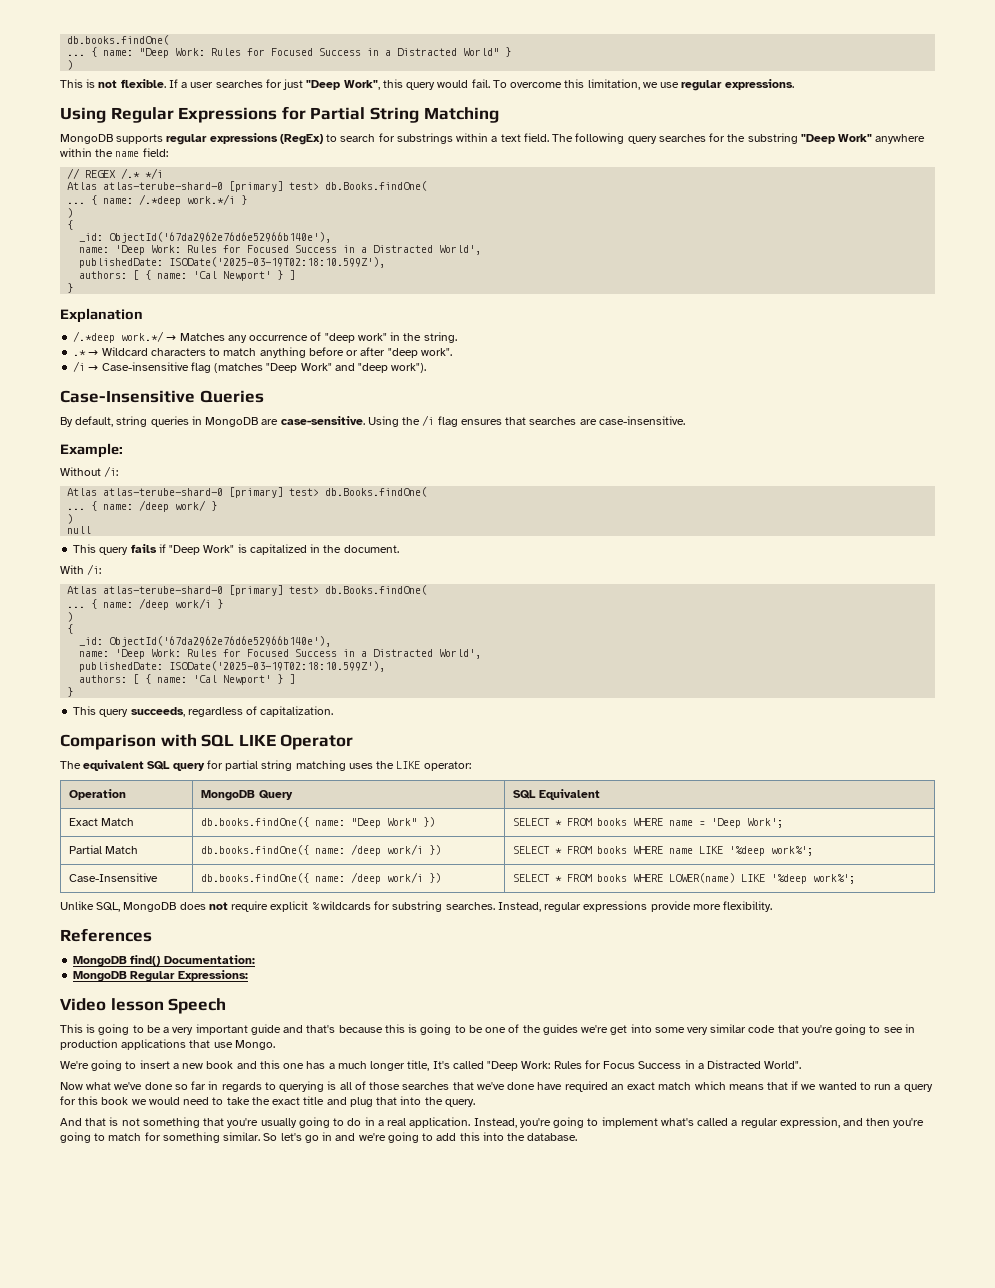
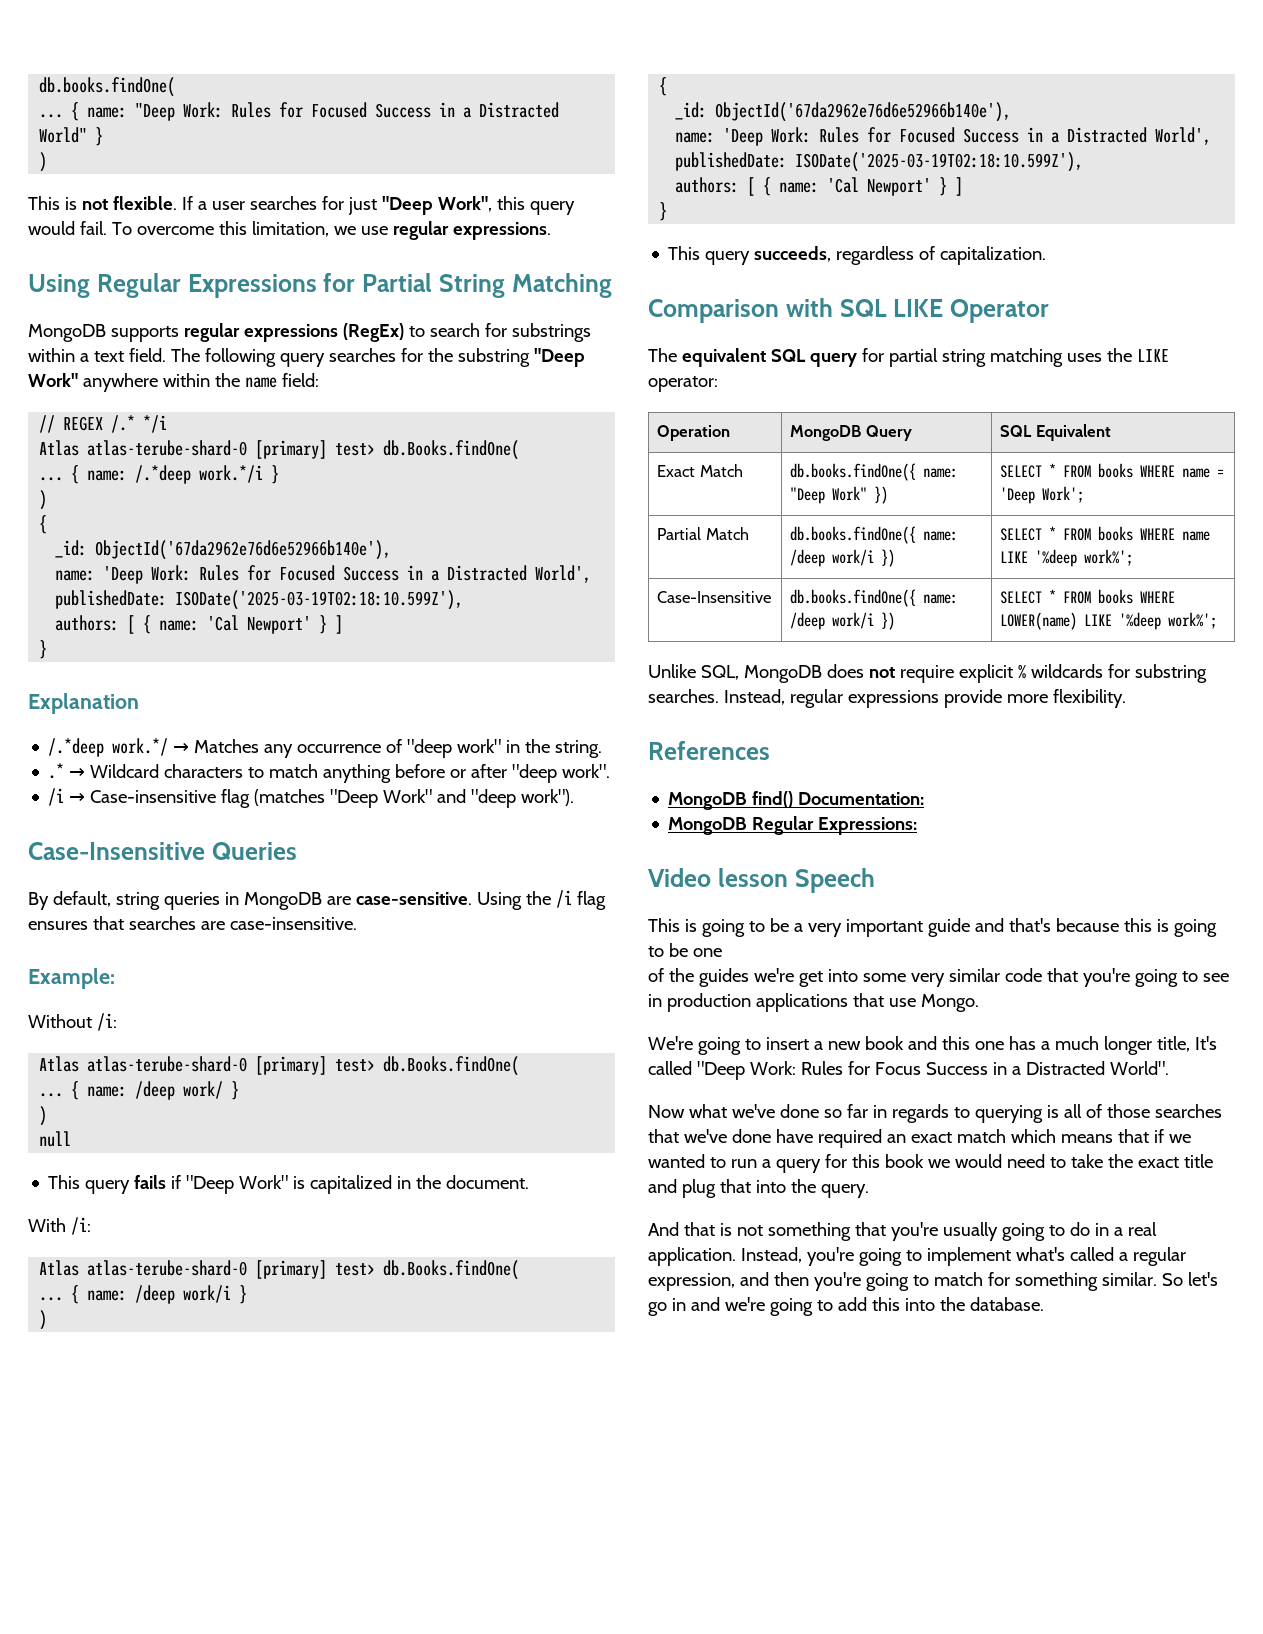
- This is going to be a very important guide and that's because this is going to be one of the guides we're get into some very similar code that you're going to see in production applications that use Mongo.
+ This is going to be a very important guide and that's because this is going to be one
+ of the guides we're get into some very similar code that you're going to see in production applications that use Mongo.

